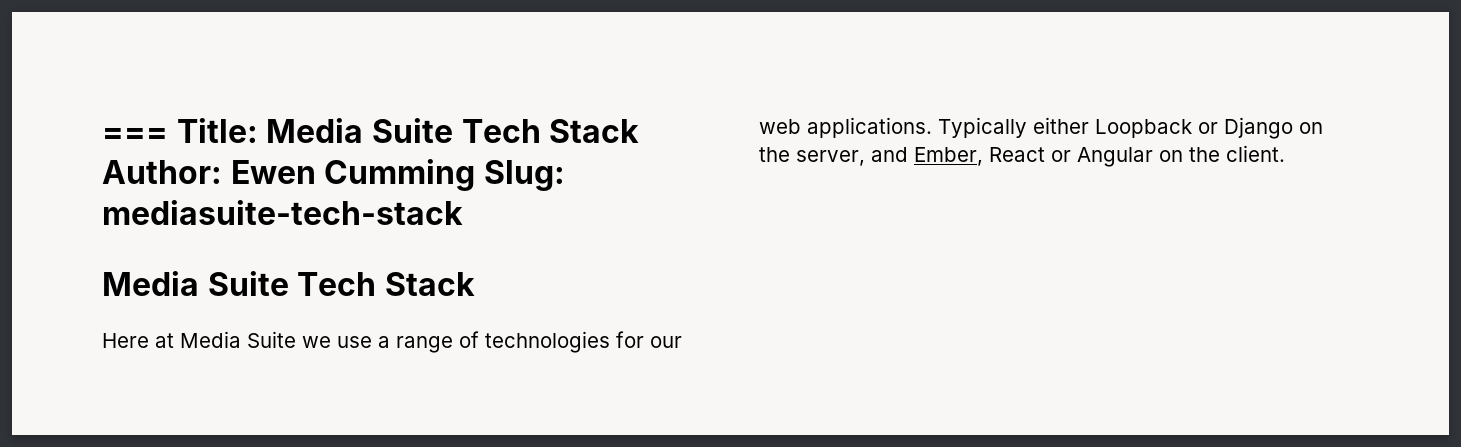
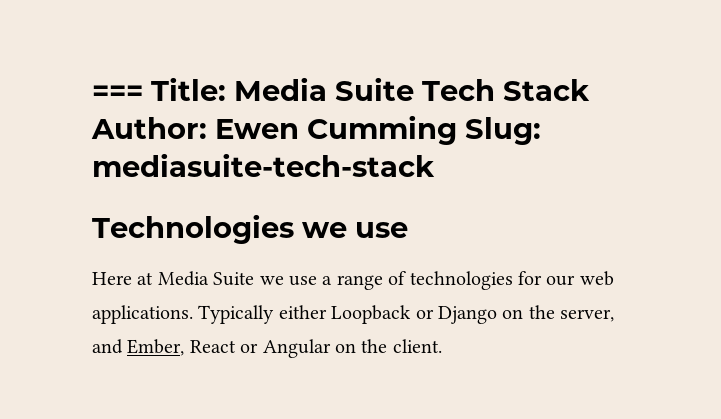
  === Title: Media Suite Tech Stack Author: Ewen Cumming Slug: mediasuite-tech-stack
- Media Suite Tech Stack
+ Technologies we use

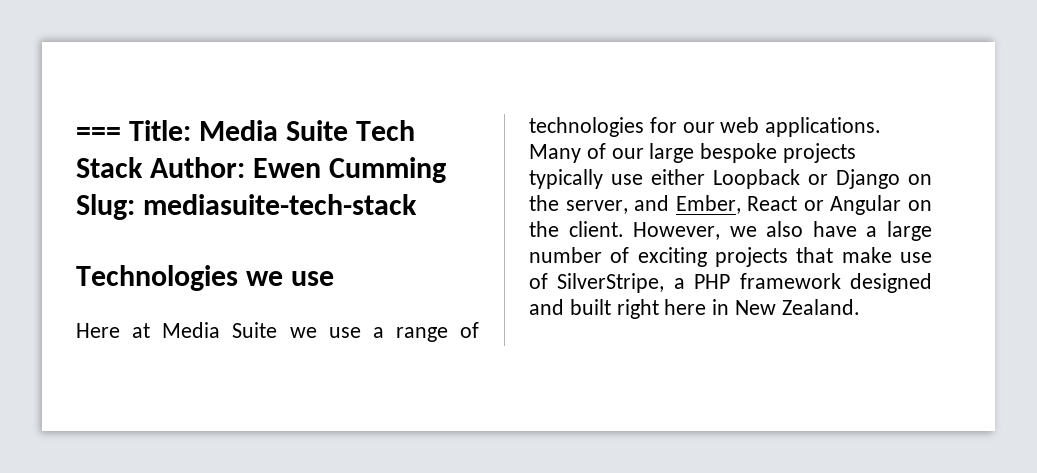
- Typically either Loopback or Django on the server, and Ember, React or Angular on the client.
+ Many of our large bespoke projects typically use either Loopback or Django on the server, and Ember, React or Angular on the client.
+ However, we also have a large number of exciting projects that make use of SilverStripe, a PHP framework designed and built right here in New Zealand.

